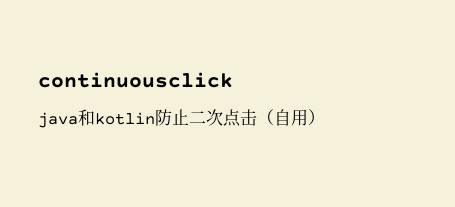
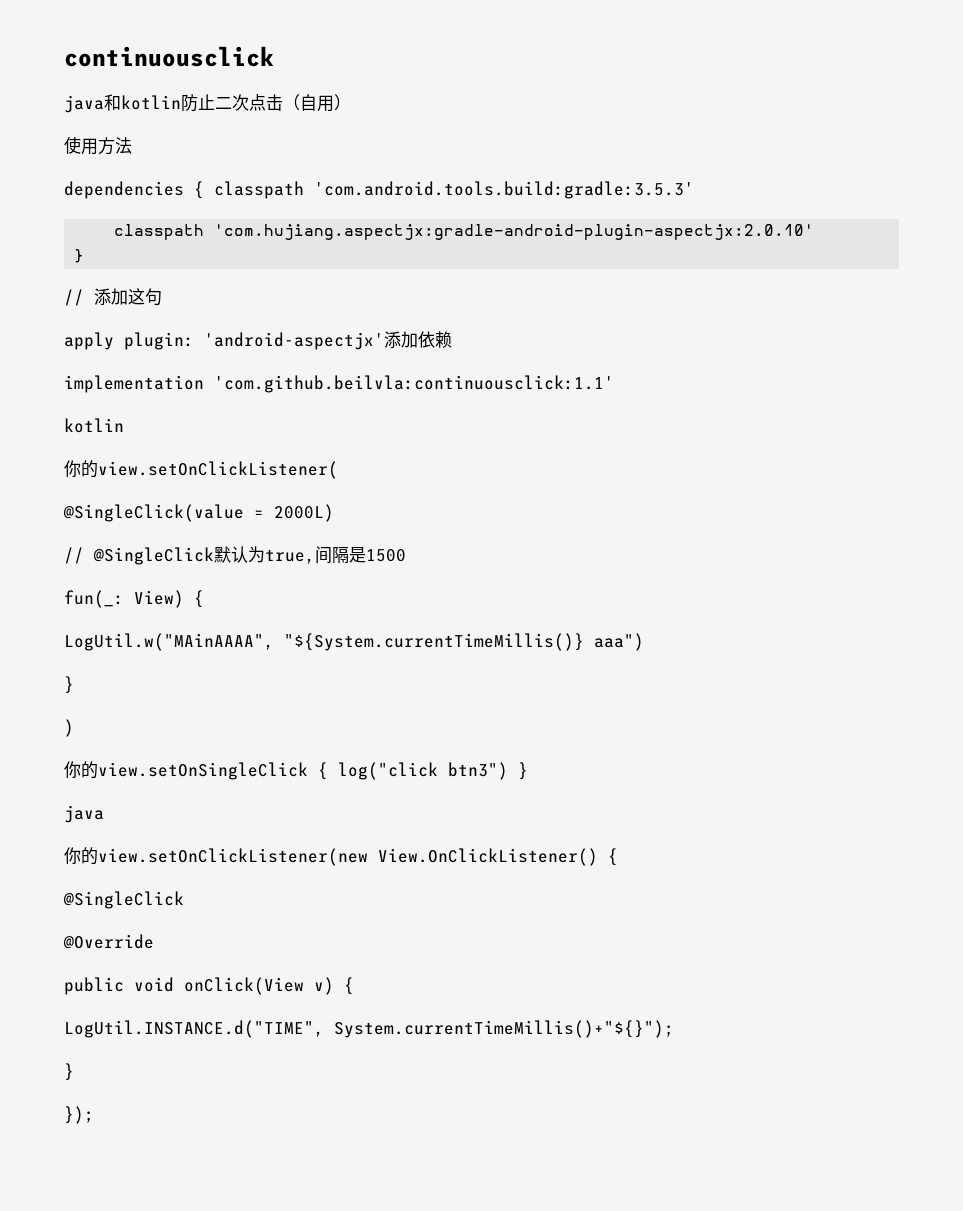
+ 使用方法
+ dependencies { classpath 'com.android.tools.build:gradle:3.5.3'
+ classpath 'com.hujiang.aspectjx:gradle-android-plugin-aspectjx:2.0.10'
+ }
+ // 添加这句
+ apply plugin: 'android-aspectjx'添加依赖
+ implementation 'com.github.beilvla:continuousclick:1.1'
+ kotlin
+ 你的view.setOnClickListener(
+ @SingleClick(value = 2000L)
+ // @SingleClick默认为true,间隔是1500
+ fun(_: View) {
+ LogUtil.w("MAinAAAA", "${System.currentTimeMillis()} aaa")
+ }
+ )
+ 你的view.setOnSingleClick { log("click btn3") }
+ java
+ 你的view.setOnClickListener(new View.OnClickListener() {
+ @SingleClick
+ @Override
+ public void onClick(View v) {
+ LogUtil.INSTANCE.d("TIME", System.currentTimeMillis()+"${}");
+ }
+ });

